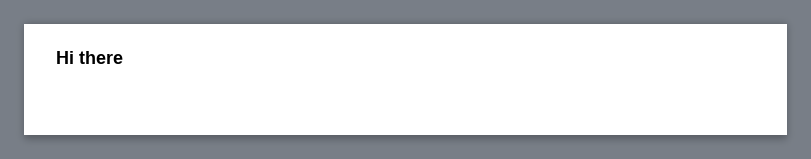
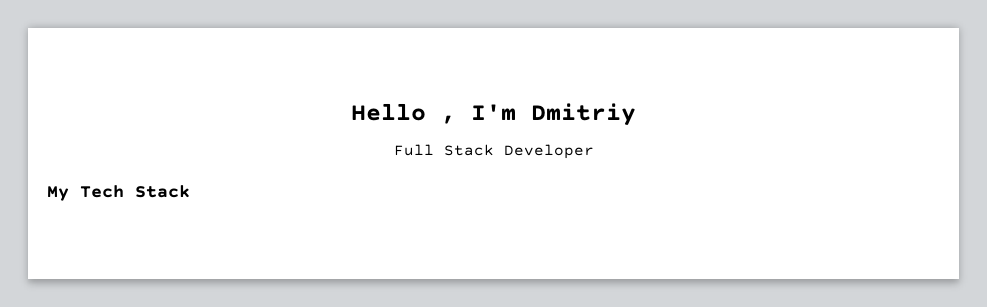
- Hi there
+ Hello , I'm Dmitriy
+ Full Stack Developer
+ My Tech Stack

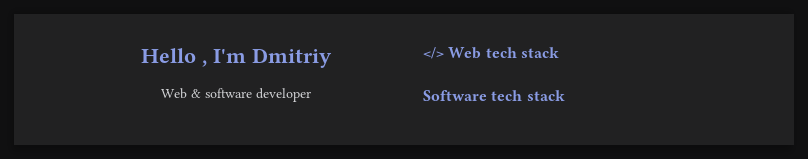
- Full Stack Developer
- My Tech Stack
+ Web & software developer
+ </> Web tech stack
+ Software tech stack

